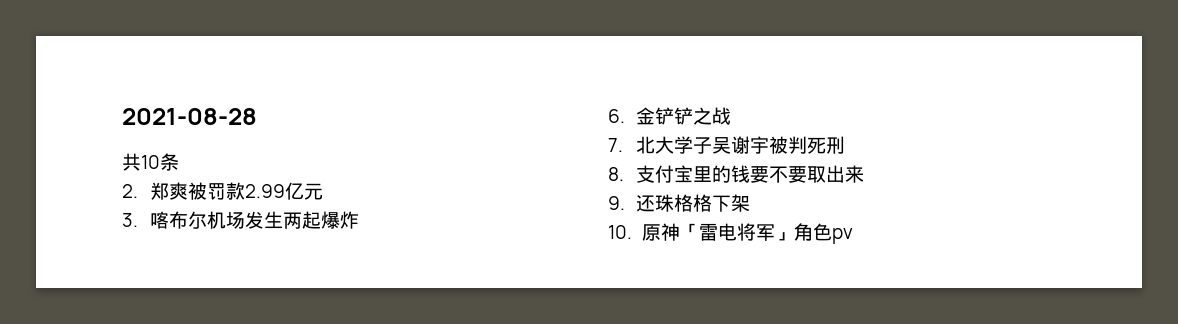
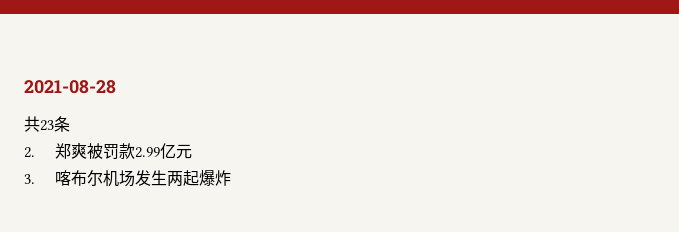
- 共10条
+ 共23条
- 6.金铲铲之战
- 7.北大学子吴谢宇被判死刑
- 8.支付宝里的钱要不要取出来
- 9.还珠格格下架
- 10.原神「雷电将军」角色pv

